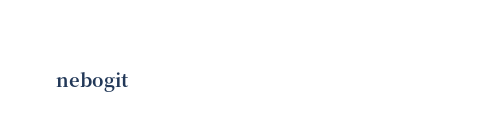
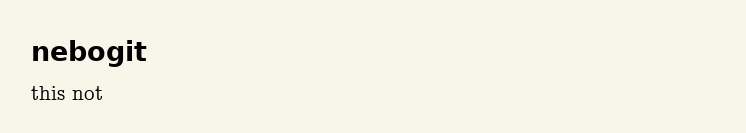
+ this not

